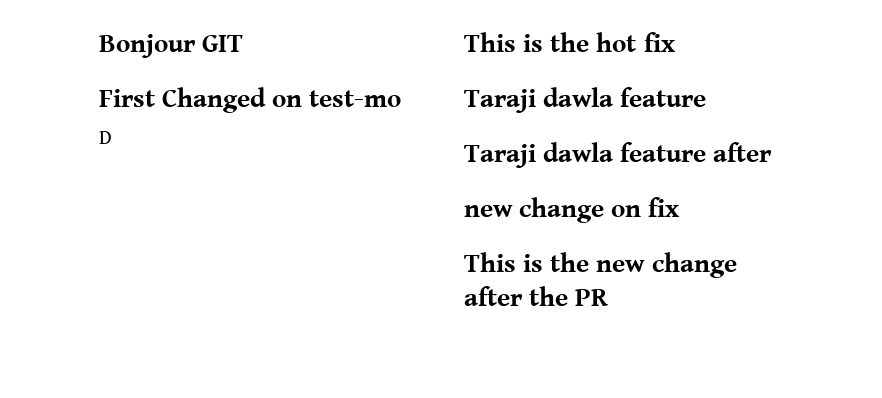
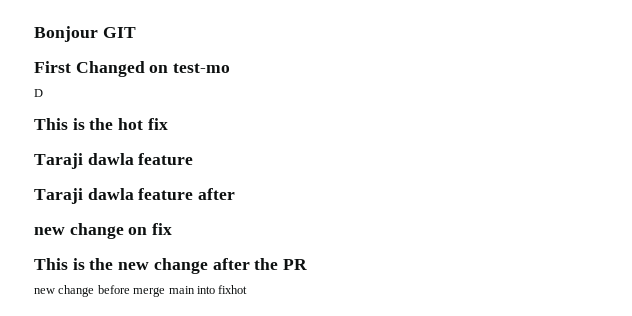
+ new change before merge main into fixhot

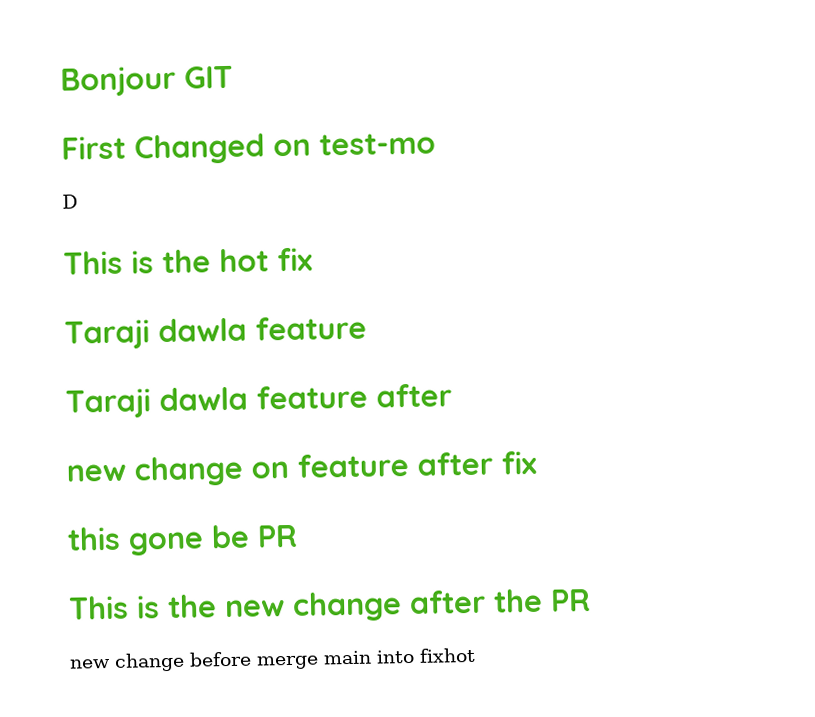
- new change on fix
+ new change on feature after fix
+ this gone be PR

